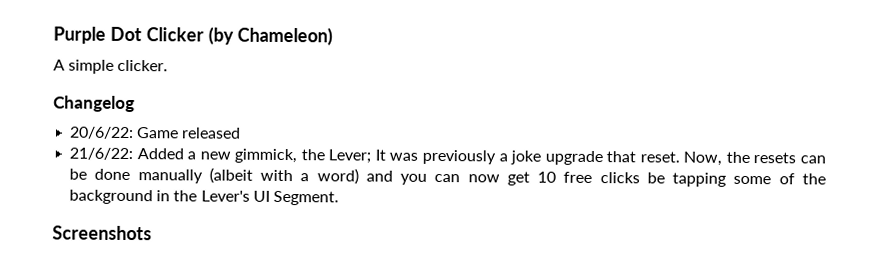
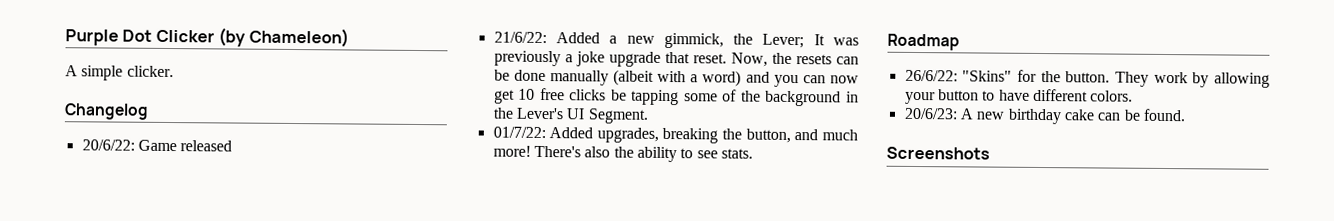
+ 01/7/22: Added upgrades, breaking the button, and much more! There's also the ability to see stats.
+ Roadmap
+ 26/6/22: "Skins" for the button. They work by allowing your button to have different colors.
+ 20/6/23: A new birthday cake can be found.

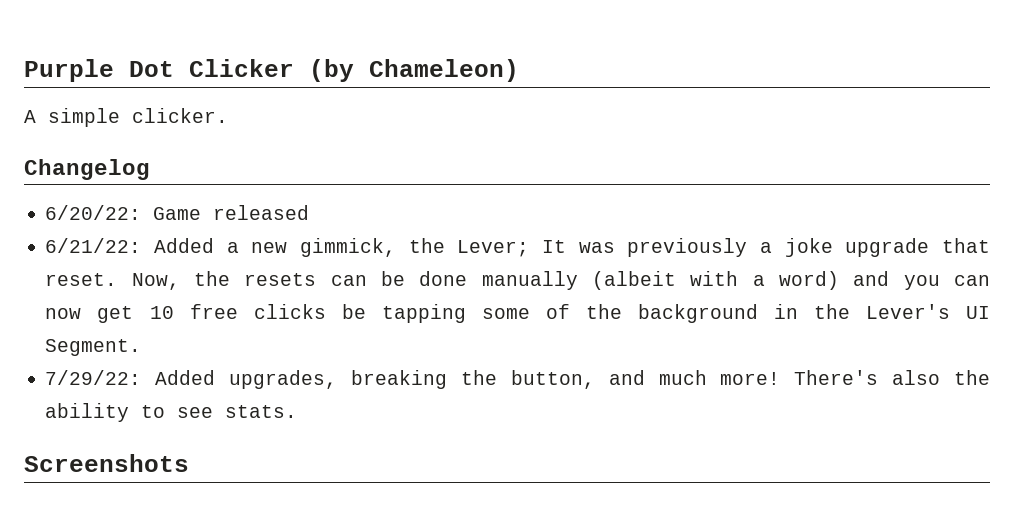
- 20/6/22: Game released
+ 6/20/22: Game released
- 21/6/22: Added a new gimmick, the Lever; It was previously a joke upgrade that reset.
+ 6/21/22: Added a new gimmick, the Lever; It was previously a joke upgrade that reset.
- 01/7/22: Added upgrades, breaking the button, and much more!
+ 7/29/22: Added upgrades, breaking the button, and much more!
- Roadmap
- 26/6/22: "Skins" for the button. They work by allowing your button to have different colors.
- 20/6/23: A new birthday cake can be found.

